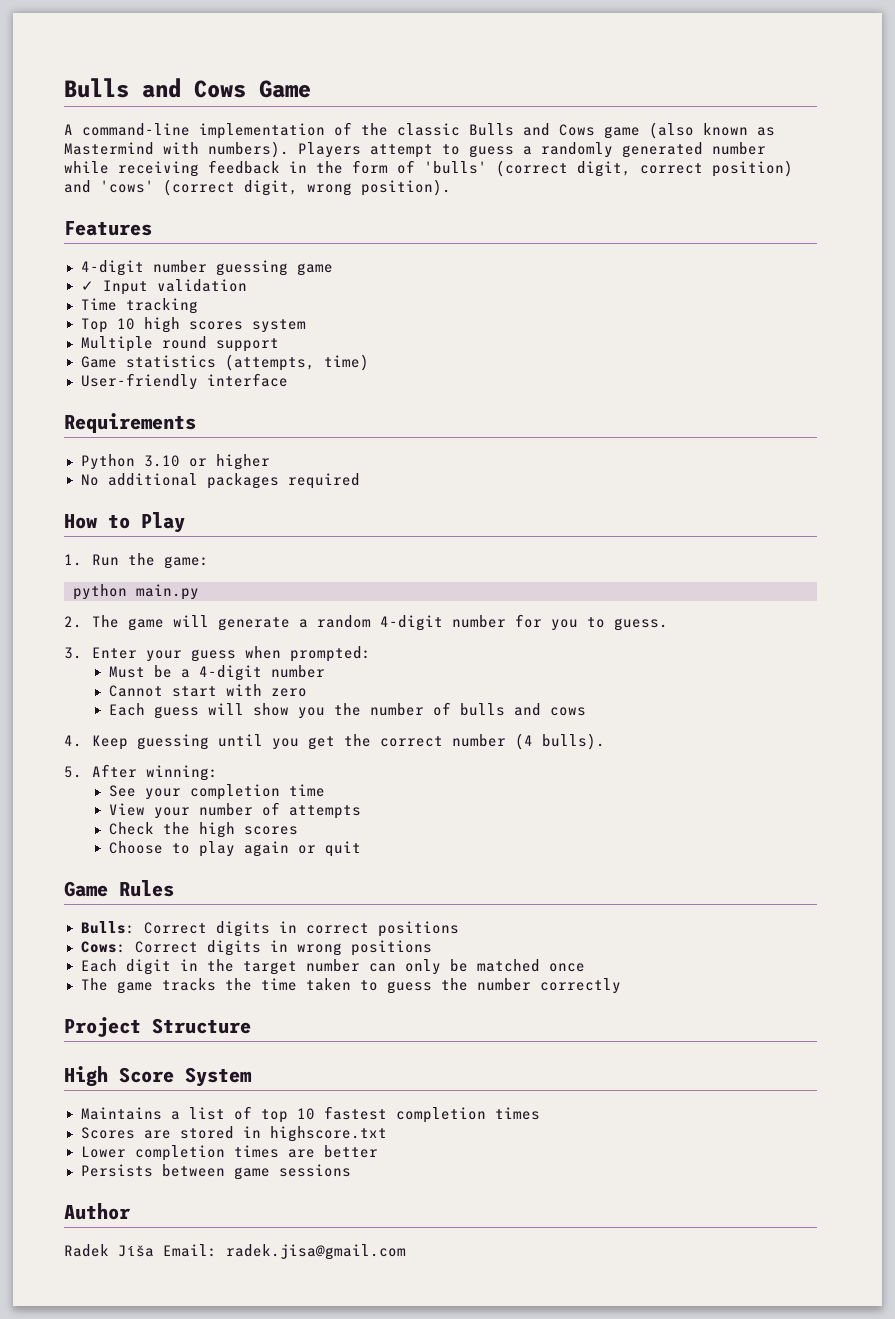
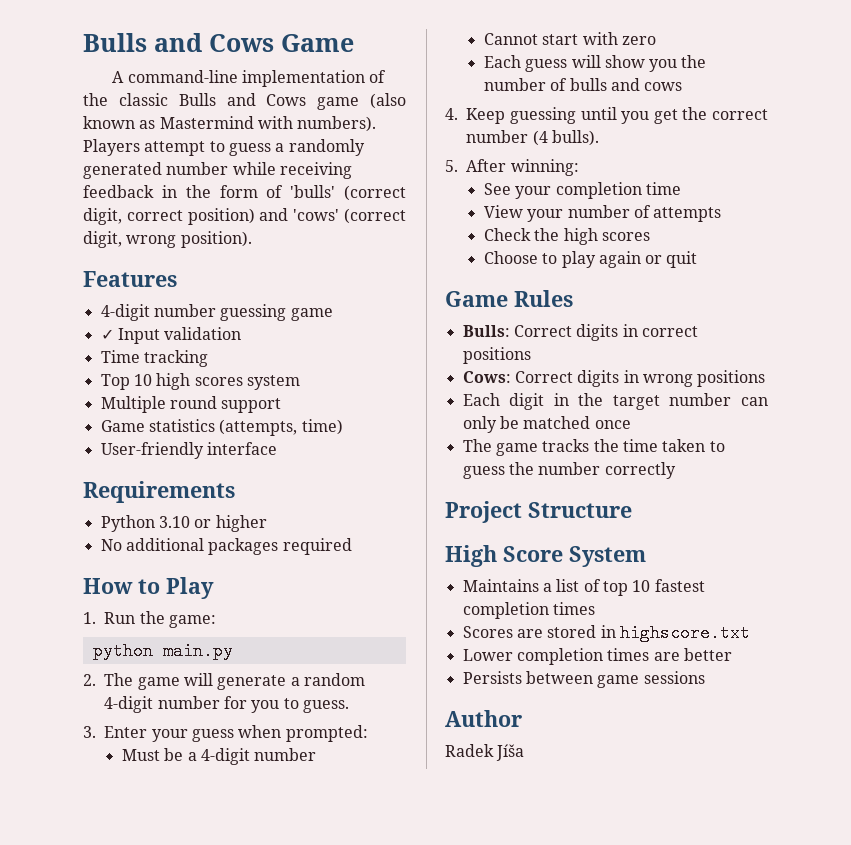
- Radek Jíša Email: radek.jisa@gmail.com
+ Radek Jíša

